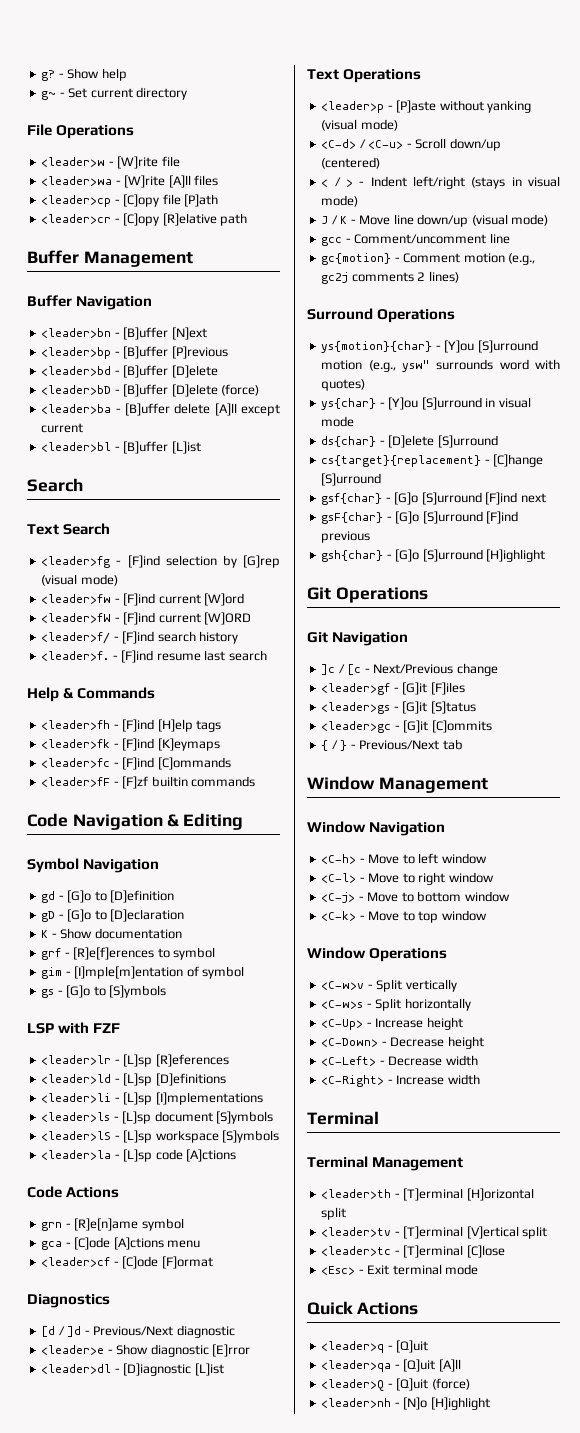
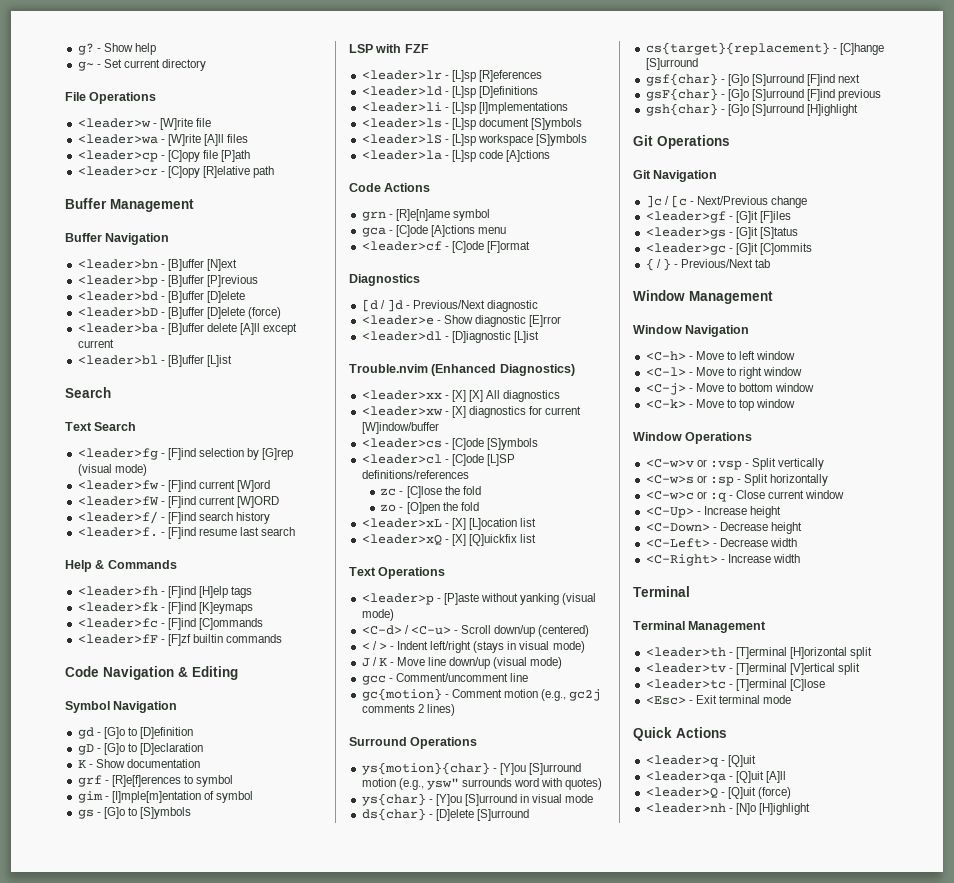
+ Trouble.nvim (Enhanced Diagnostics)
+ <leader>xx - [X] [X] All diagnostics
+ <leader>xw - [X] diagnostics for current [W]indow/buffer
+ <leader>cs - [C]ode [S]ymbols
+ <leader>cl - [C]ode [L]SP definitions/references
+ zc - [C]lose the fold
+ zo - [O]pen the fold
+ <leader>xL - [X] [L]ocation list
+ <leader>xQ - [X] [Q]uickfix list
- <C-w>v - Split vertically
+ <C-w>v or :vsp - Split vertically
- <C-w>s - Split horizontally
+ <C-w>s or :sp - Split horizontally
+ <C-w>c or :q - Close current window

